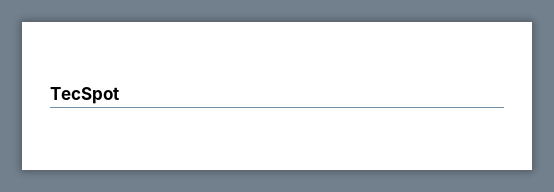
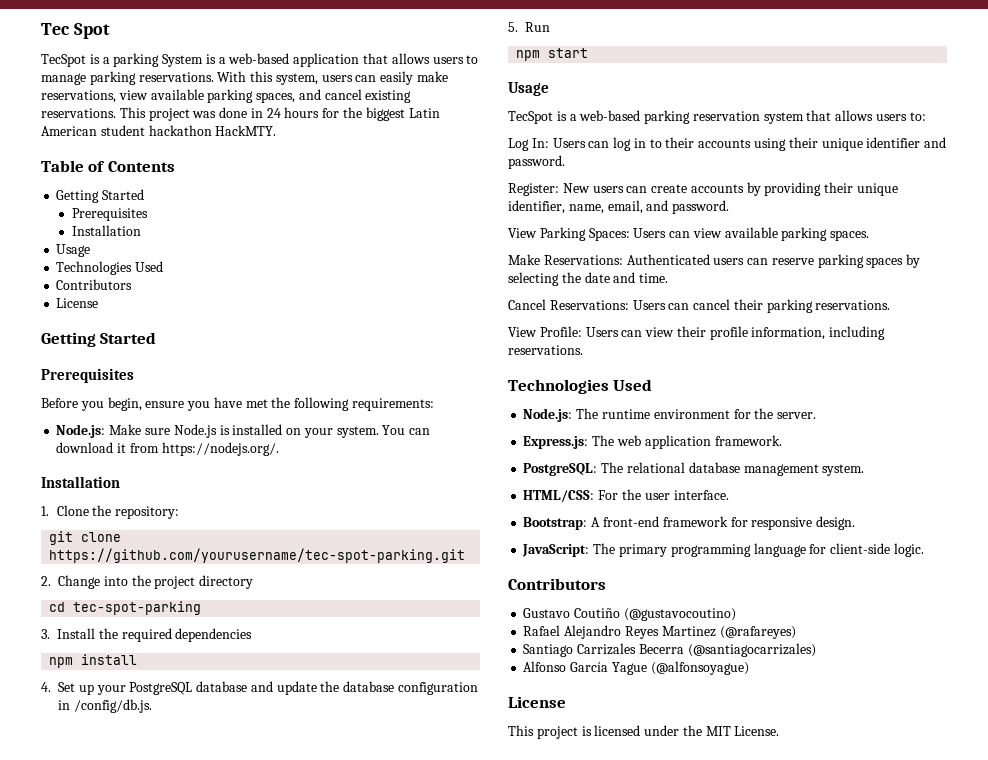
- TecSpot
+ Tec Spot
+ TecSpot is a parking System is a web-based application that allows users to manage parking reservations. With this system, users can easily make reservations, view available parking spaces, and cancel existing reservations. This project was done in 24 hours for the biggest Latin American student hackathon HackMTY.
+ Table of Contents
+ Getting Started
+ Prerequisites
+ Installation
+ Usage
+ Technologies Used
+ Contributors
+ License
+ Getting Started
+ Prerequisites
+ Before you begin, ensure you have met the following requirements:
+ Node.js: Make sure Node.js is installed on your system. You can download it from https://nodejs.org/.
+ Installation
+ 1. Clone the repository:
+ git clone https://github.com/yourusername/tec-spot-parking.git
+ 2. Change into the project directory
+ cd tec-spot-parking
+ 3. Install the required dependencies
+ npm install
+ 4. Set up your PostgreSQL database and update the database configuration in /config/db.js.
+ 5. Run
+ npm start
+ Usage
+ TecSpot is a web-based parking reservation system that allows users to:
+ Log In: Users can log in to their accounts using their unique identifier and password.
+ Register: New users can create accounts by providing their unique identifier, name, email, and password.
+ View Parking Spaces: Users can view available parking spaces.
+ Make Reservations: Authenticated users can reserve parking spaces by selecting the date and time.
+ Cancel Reservations: Users can cancel their parking reservations.
+ View Profile: Users can view their profile information, including reservations.
+ Technologies Used
+ Node.js: The runtime environment for the server.
+ Express.js: The web application framework.
+ PostgreSQL: The relational database management system.
+ HTML/CSS: For the user interface.
+ Bootstrap: A front-end framework for responsive design.
+ JavaScript: The primary programming language for client-side logic.
+ Contributors
+ Gustavo Coutiño (@gustavocoutino)
+ Rafael Alejandro Reyes Martinez (@rafareyes)
+ Santiago Carrizales Becerra (@santiagocarrizales)
+ Alfonso García Yague (@alfonsoyague)
+ License
+ This project is licensed under the MIT License.

